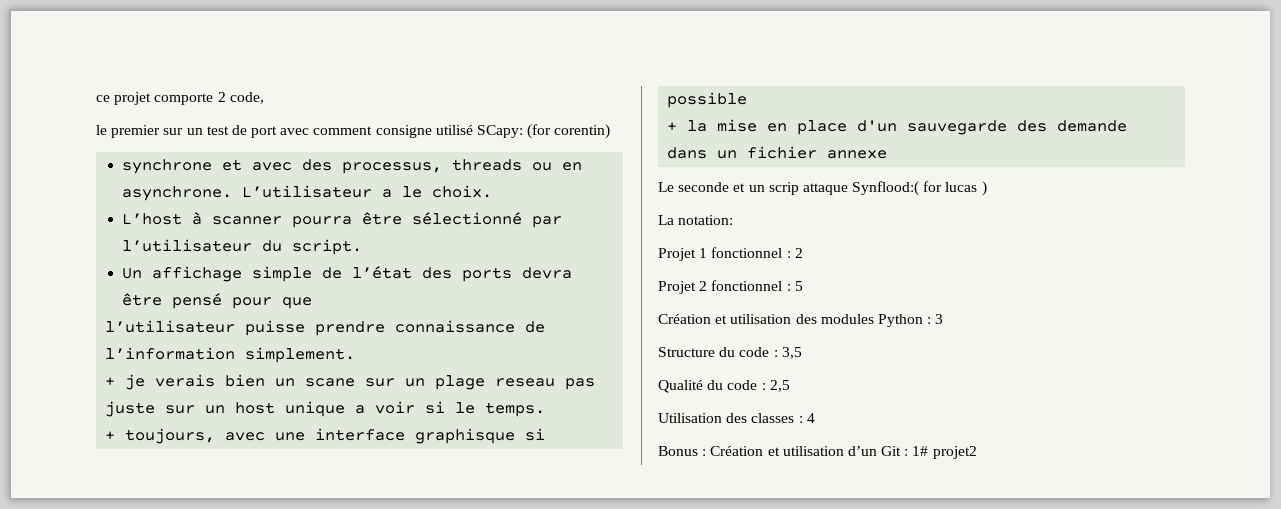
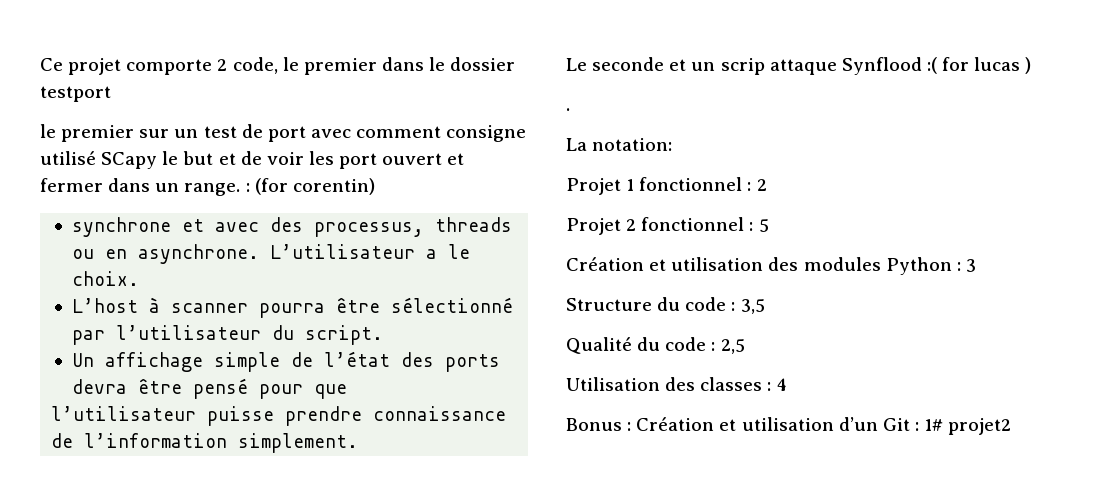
- ce projet comporte 2 code,
+ Ce projet comporte 2 code, le premier dans le dossier testport
- le premier sur un test de port avec comment consigne utilisé SCapy: (for corentin)
+ le premier sur un test de port avec comment consigne utilisé SCapy le but et de voir les port ouvert et fermer dans un range. : (for corentin)
- + je verais bien un scane sur un plage reseau pas juste sur un host unique a voir si le temps.
- + toujours, avec une interface graphisque si possible
- + la mise en place d'un sauvegarde des demande dans un fichier annexe
- Le seconde et un scrip attaque Synflood:( for lucas )
+ Le seconde et un scrip attaque Synflood :( for lucas )
+ .

